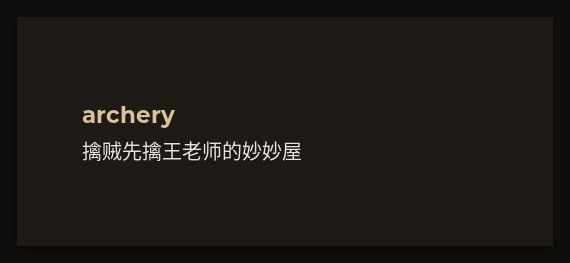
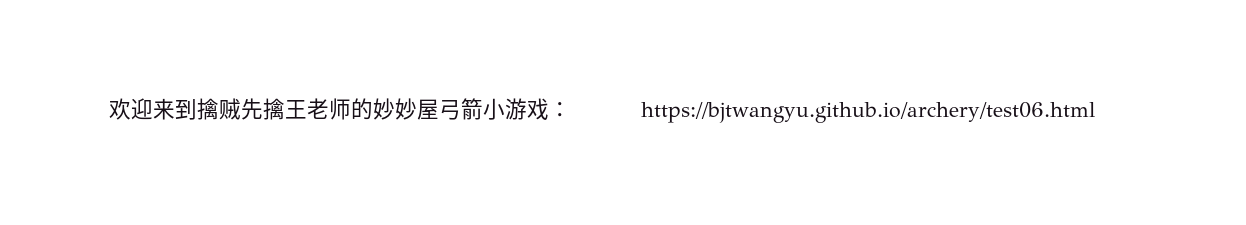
- archery
- 擒贼先擒王老师的妙妙屋
+ 欢迎来到擒贼先擒王老师的妙妙屋弓箭小游戏：https://bjtwangyu.github.io/archery/test06.html

